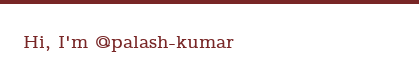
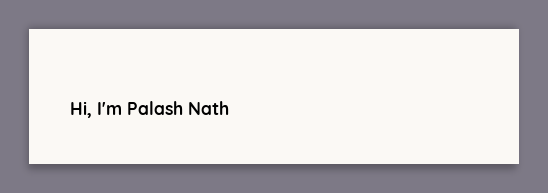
- Hi, I'm @palash-kumar
+ Hi, I'm Palash Nath

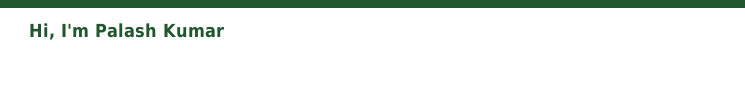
- Hi, I'm Palash Nath
+ Hi, I'm Palash Kumar

